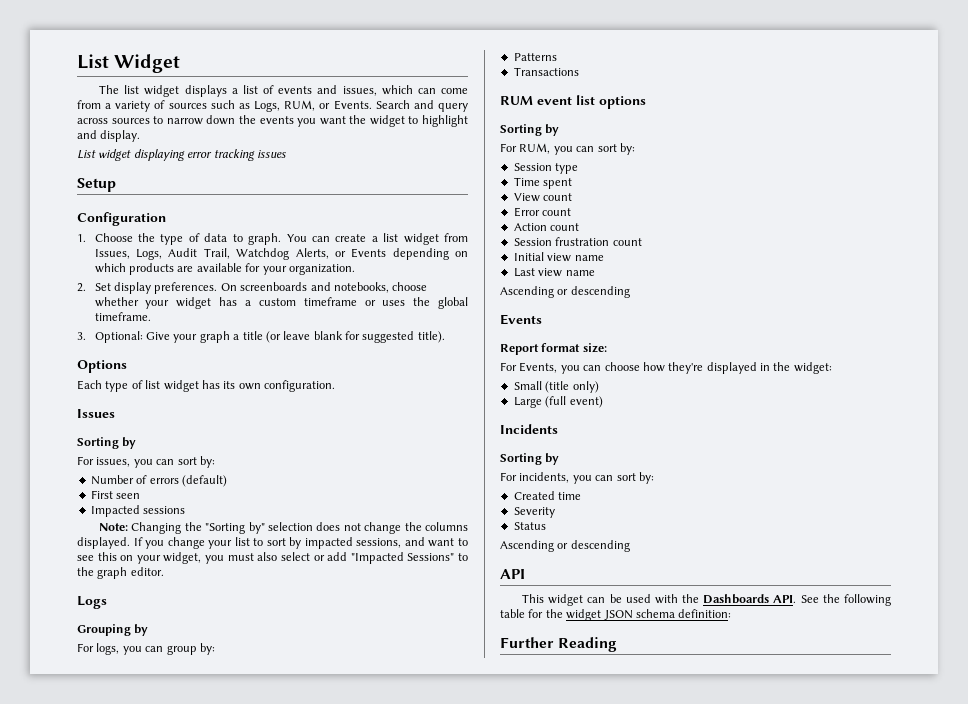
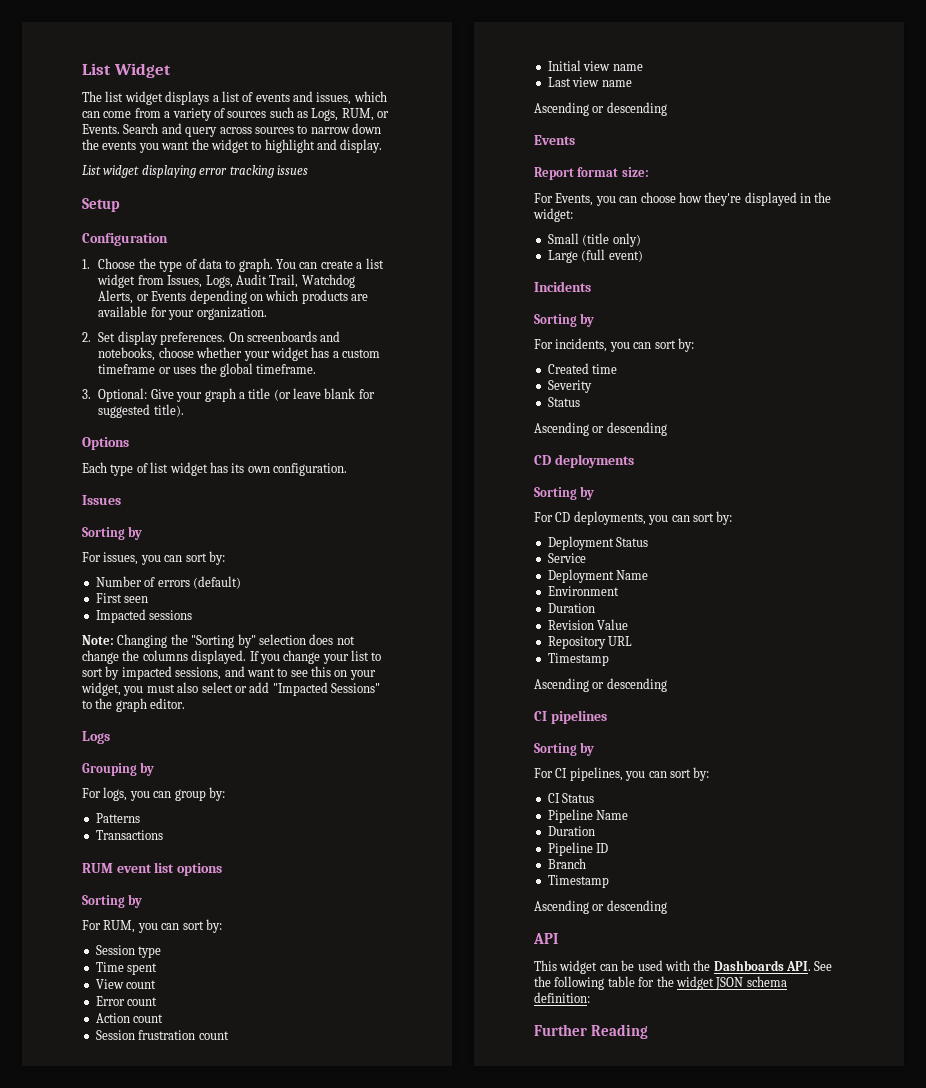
+ CD deployments
+ Sorting by
+ For CD deployments, you can sort by:
+ Deployment Status
+ Service
+ Deployment Name
+ Environment
+ Duration
+ Revision Value
+ Repository URL
+ Timestamp
+ Ascending or descending
+ CI pipelines
+ Sorting by
+ For CI pipelines, you can sort by:
+ CI Status
+ Pipeline Name
+ Duration
+ Pipeline ID
+ Branch
+ Timestamp
+ Ascending or descending

